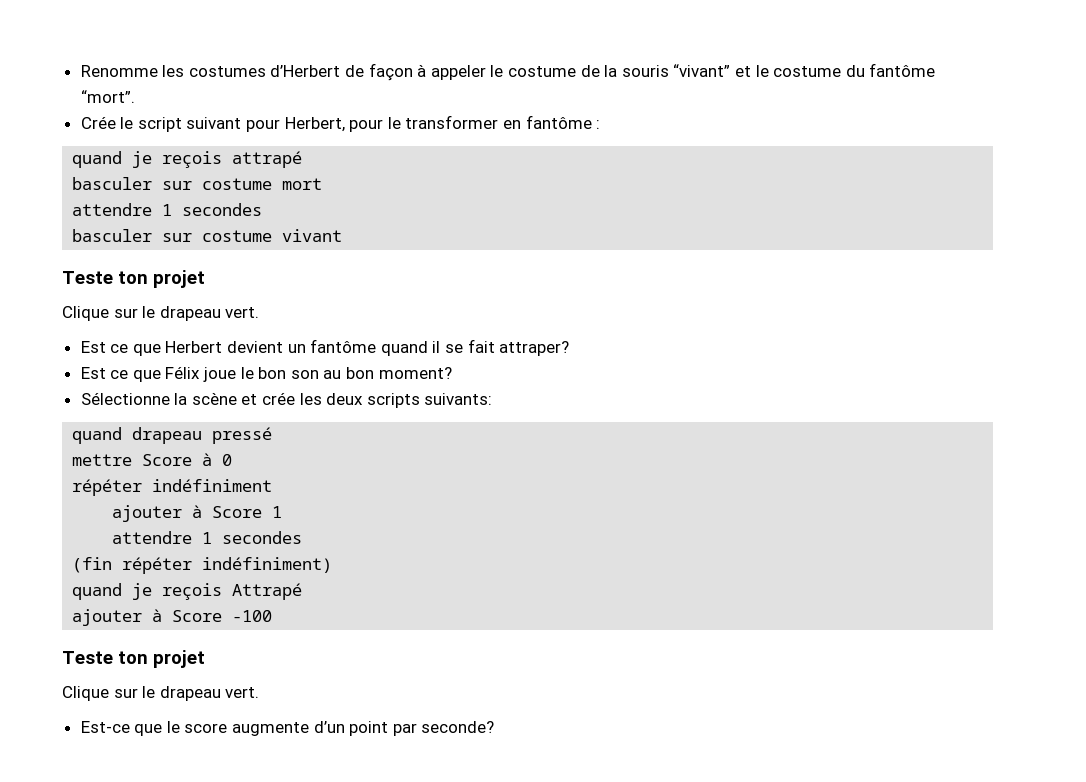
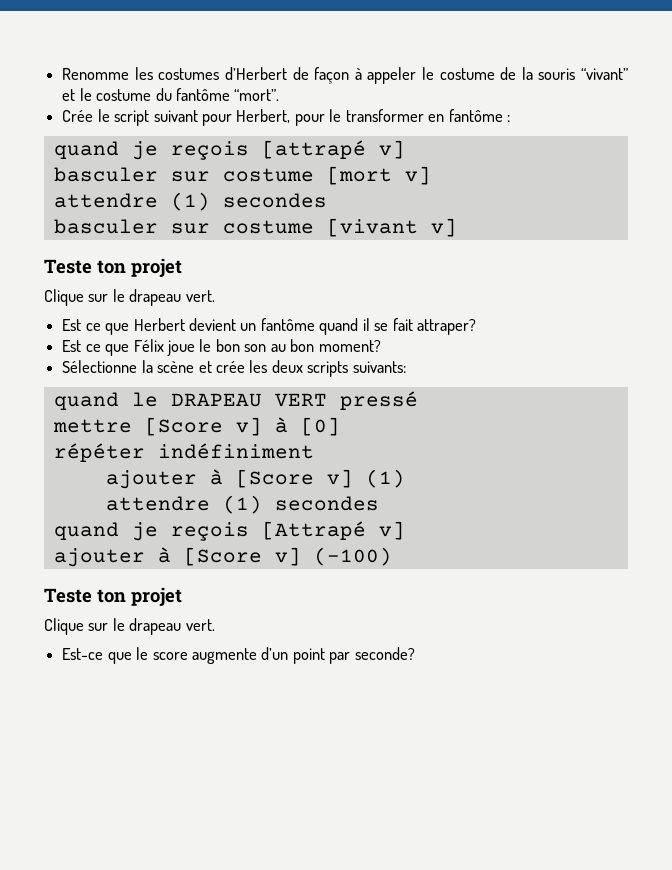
- quand je reçois attrapé
- basculer sur costume mort
- attendre 1 secondes
+ quand je reçois [attrapé v]
+ basculer sur costume [mort v]
+ attendre (1) secondes
- basculer sur costume vivant
+ basculer sur costume [vivant v]
- quand drapeau pressé
+ quand le DRAPEAU VERT pressé
- mettre Score à 0
+ mettre [Score v] à [0]
- ajouter à Score 1
- attendre 1 secondes
- (fin répéter indéfiniment)
- quand je reçois Attrapé
- ajouter à Score -100
+ ajouter à [Score v] (1)
+ attendre (1) secondes
+ quand je reçois [Attrapé v]
+ ajouter à [Score v] (-100)

